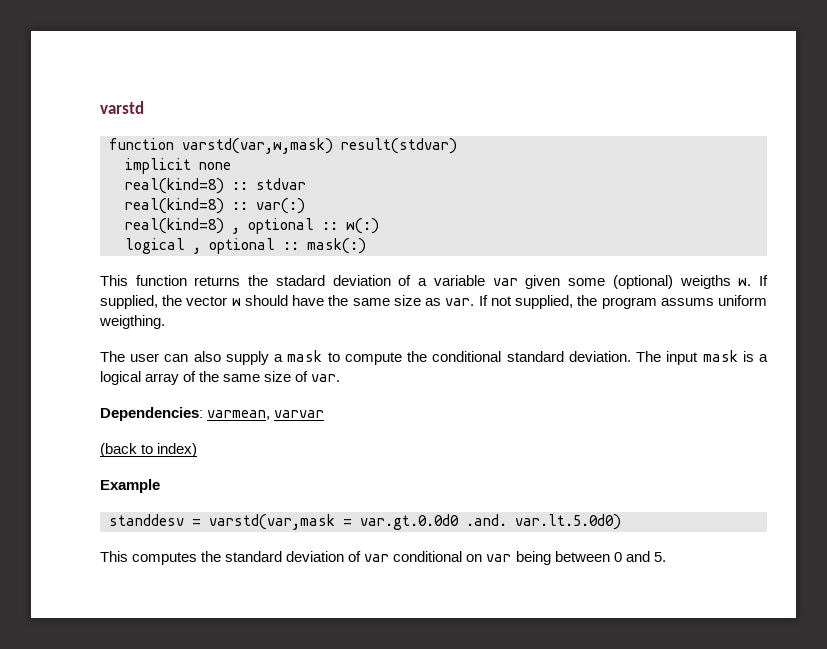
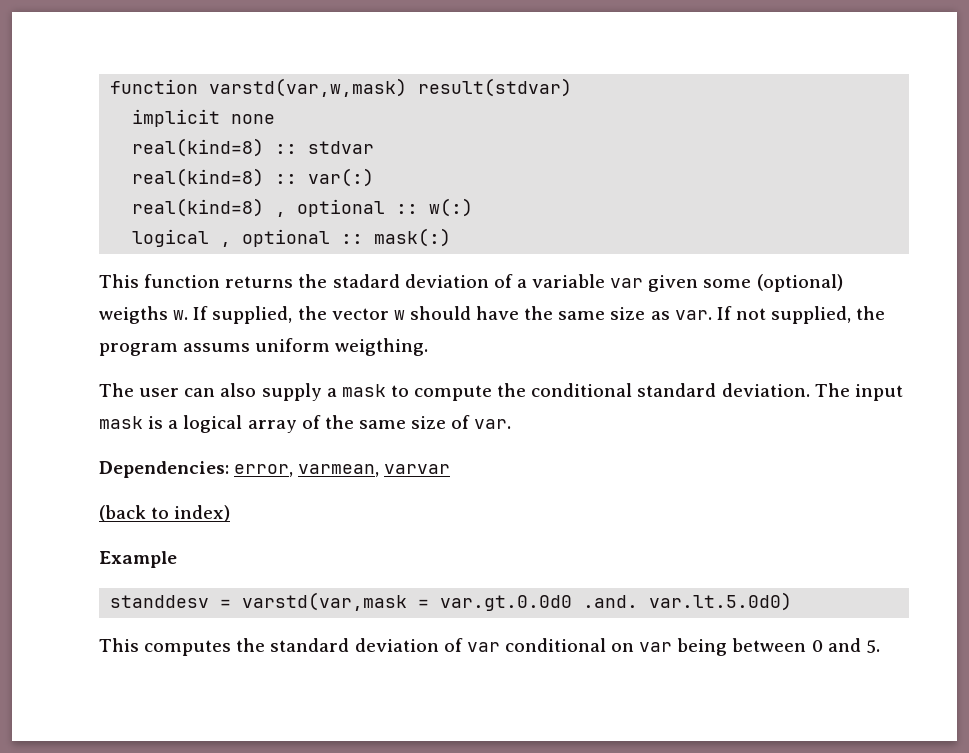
- varstd
- Dependencies: varmean, varvar
+ Dependencies: error, varmean, varvar

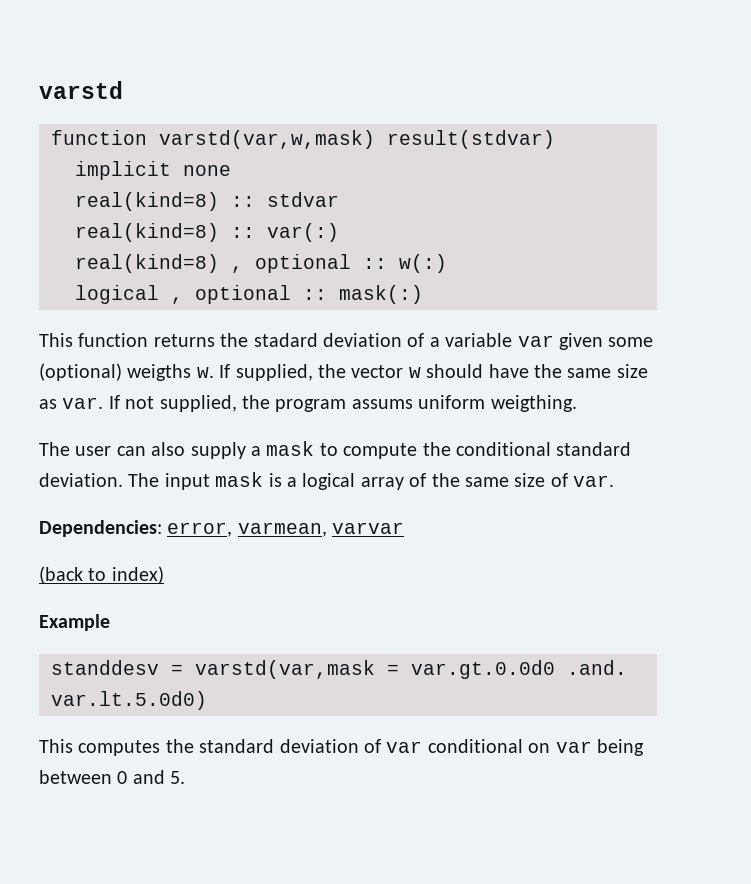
+ varstd

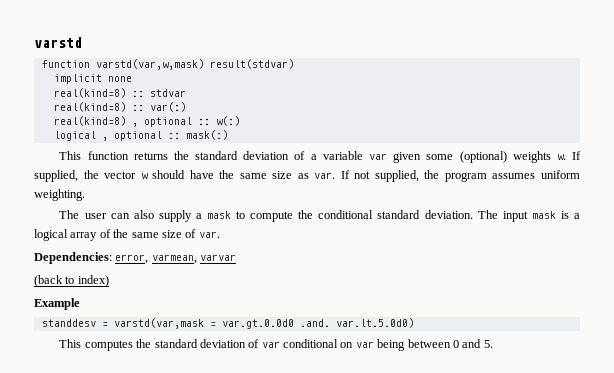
- This function returns the stadard deviation of a variable var given some (optional) weigths w.
+ This function returns the standard deviation of a variable var given some (optional) weights w.
- If not supplied, the program assums uniform weigthing.
+ If not supplied, the program assumes uniform weighting.

